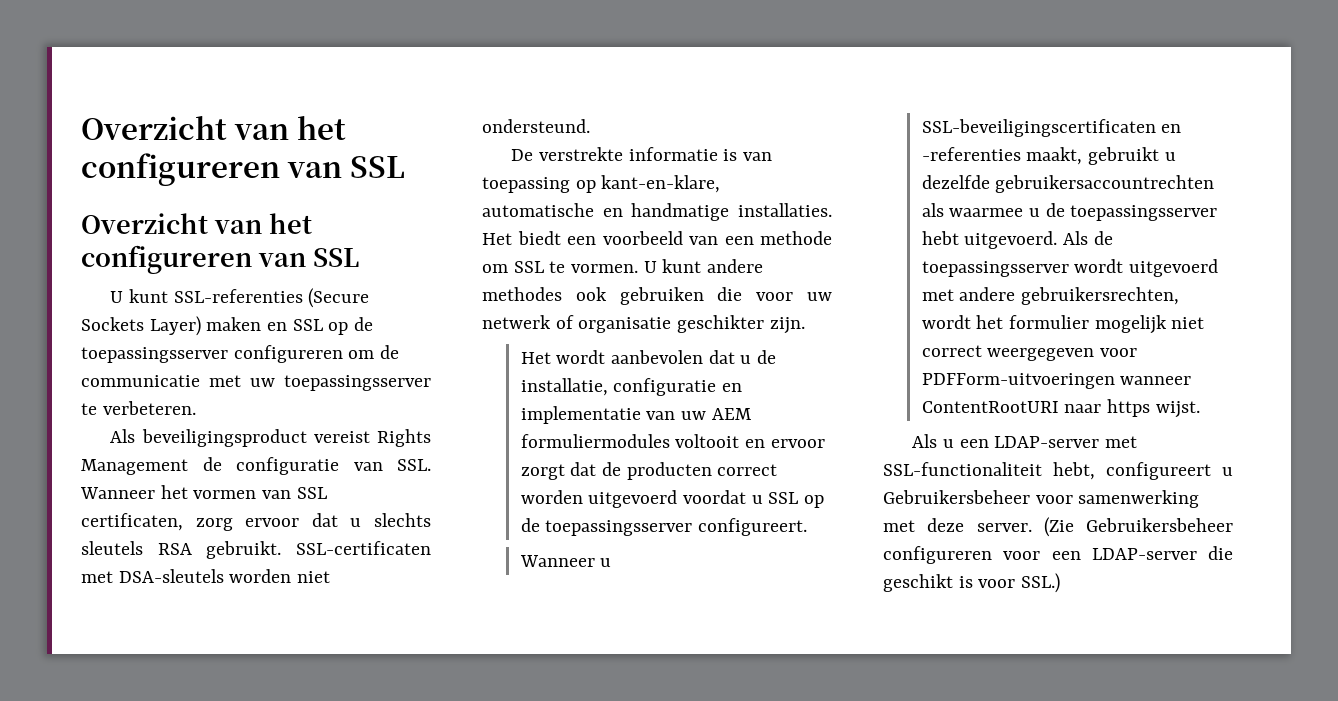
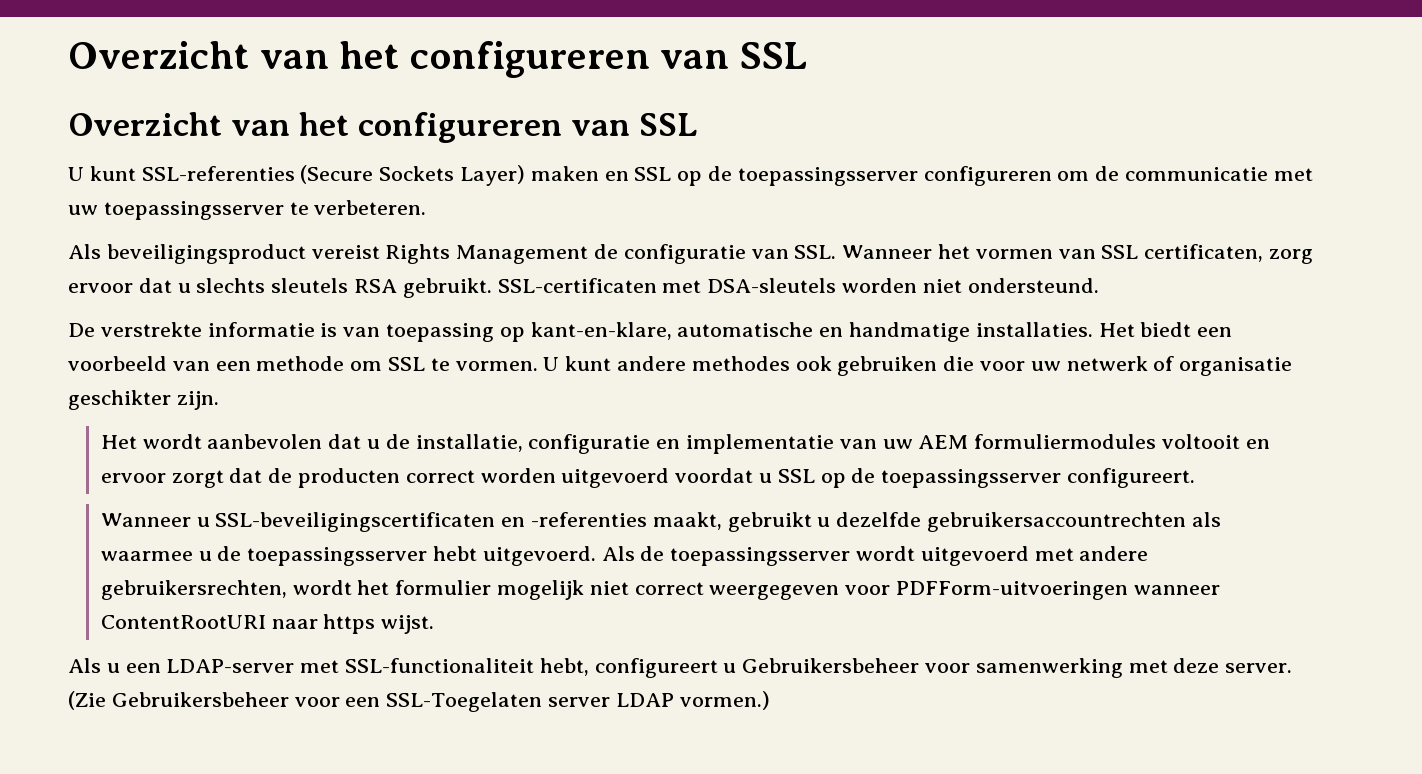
- (Zie Gebruikersbeheer configureren voor een LDAP-server die geschikt is voor SSL.)
+ (Zie Gebruikersbeheer voor een SSL-Toegelaten server LDAP vormen.)

